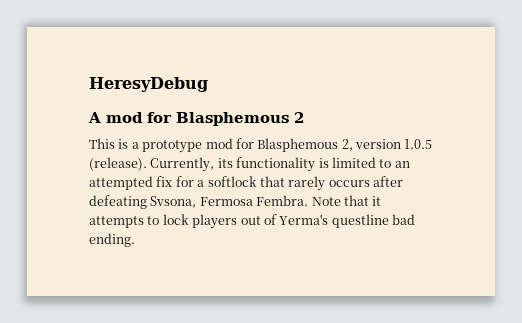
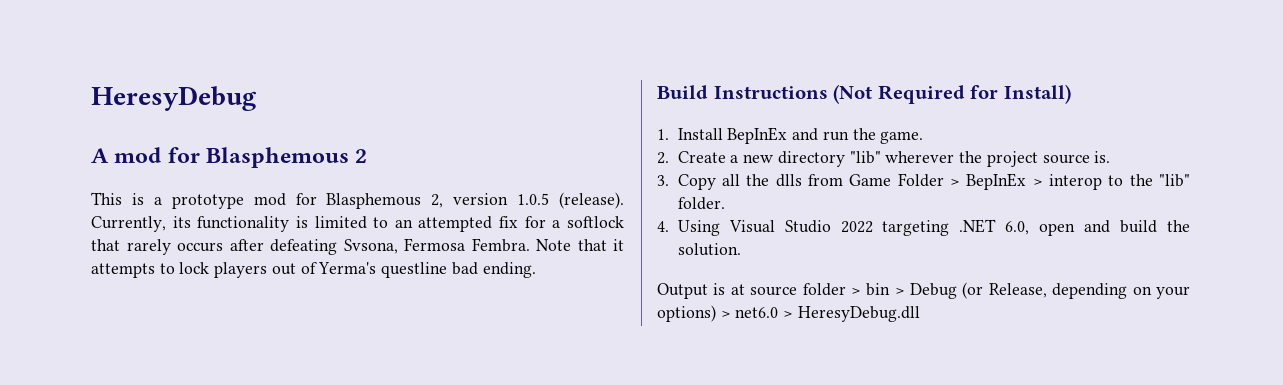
+ Build Instructions (Not Required for Install)
+ 1. Install BepInEx and run the game.
+ 2. Create a new directory "lib" wherever the project source is.
+ 3. Copy all the dlls from Game Folder > BepInEx > interop to the "lib" folder.
+ 4. Using Visual Studio 2022 targeting .NET 6.0, open and build the solution.
+ Output is at source folder > bin > Debug (or Release, depending on your options) > net6.0 > HeresyDebug.dll

